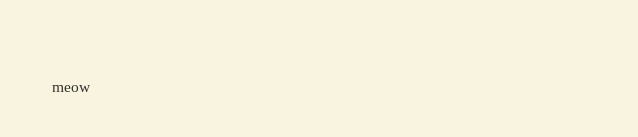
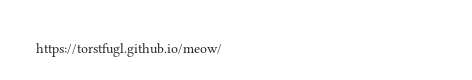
- meow
+ https://torstfugl.github.io/meow/

